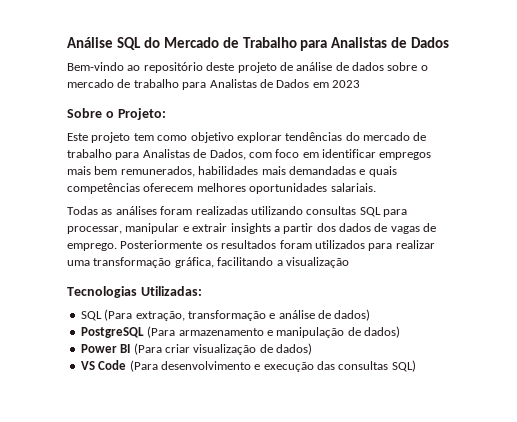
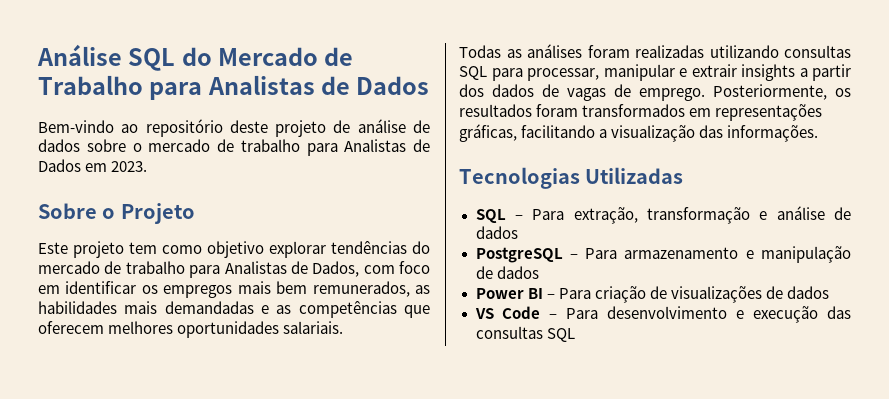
- Bem-vindo ao repositório deste projeto de análise de dados sobre o mercado de trabalho para Analistas de Dados em 2023
+ Bem-vindo ao repositório deste projeto de análise de dados sobre o mercado de trabalho para Analistas de Dados em 2023.
- Sobre o Projeto:
+ Sobre o Projeto
- Este projeto tem como objetivo explorar tendências do mercado de trabalho para Analistas de Dados, com foco em identificar empregos mais bem remunerados, habilidades mais demandadas e quais competências oferecem melhores oportunidades salariais.
+ Este projeto tem como objetivo explorar tendências do mercado de trabalho para Analistas de Dados, com foco em identificar os empregos mais bem remunerados, as habilidades mais demandadas e as competências que oferecem melhores oportunidades salariais.
- Posteriormente os resultados foram utilizados para realizar uma transformação gráfica, facilitando a visualização
+ Posteriormente, os resultados foram transformados em representações gráficas, facilitando a visualização das informações.
- Tecnologias Utilizadas:
- SQL (Para extração, transformação e análise de dados)
+ Tecnologias Utilizadas
+ SQL – Para extração, transformação e análise de dados
- PostgreSQL (Para armazenamento e manipulação de dados)
+ PostgreSQL – Para armazenamento e manipulação de dados
- Power BI (Para criar visualização de dados)
+ Power BI – Para criação de visualizações de dados
- VS Code (Para desenvolvimento e execução das consultas SQL)
+ VS Code – Para desenvolvimento e execução das consultas SQL

